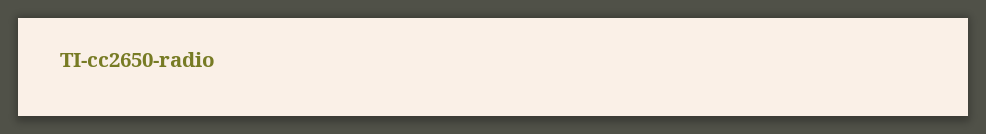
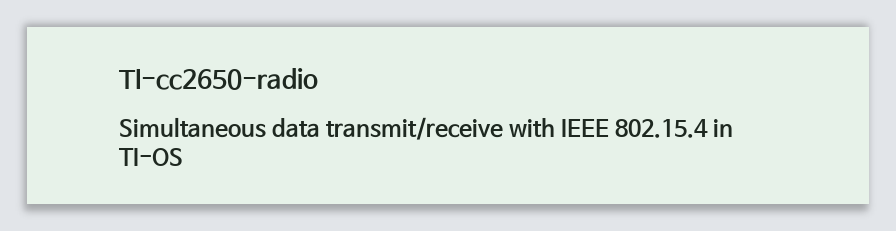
+ Simultaneous data transmit/receive with IEEE 802.15.4 in TI-OS

